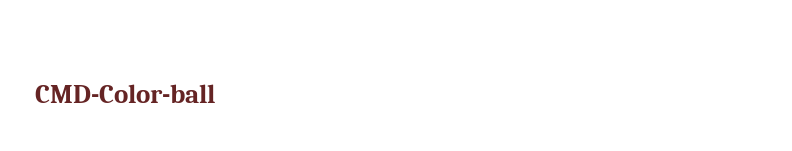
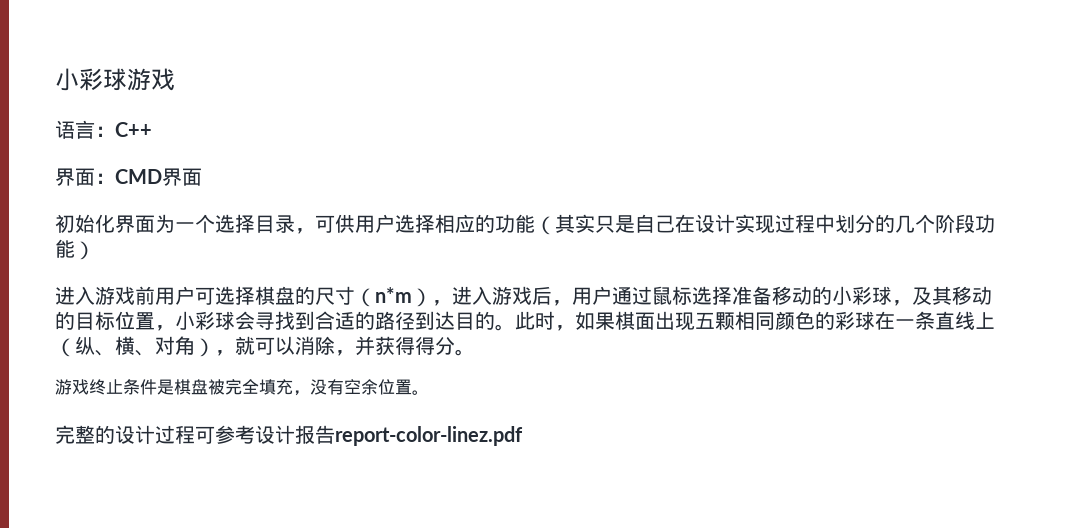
- CMD-Color-ball
+ 小彩球游戏
+ 语言：C++
+ 界面：CMD界面
+ 初始化界面为一个选择目录，可供用户选择相应的功能（其实只是自己在设计实现过程中划分的几个阶段功能）
+ 进入游戏前用户可选择棋盘的尺寸（n*m），进入游戏后，用户通过鼠标选择准备移动的小彩球，及其移动的目标位置，小彩球会寻找到合适的路径到达目的。此时，如果棋面出现五颗相同颜色的彩球在一条直线上（纵、横、对角），就可以消除，并获得得分。
+ 游戏终止条件是棋盘被完全填充，没有空余位置。
+ 完整的设计过程可参考设计报告report-color-linez.pdf

